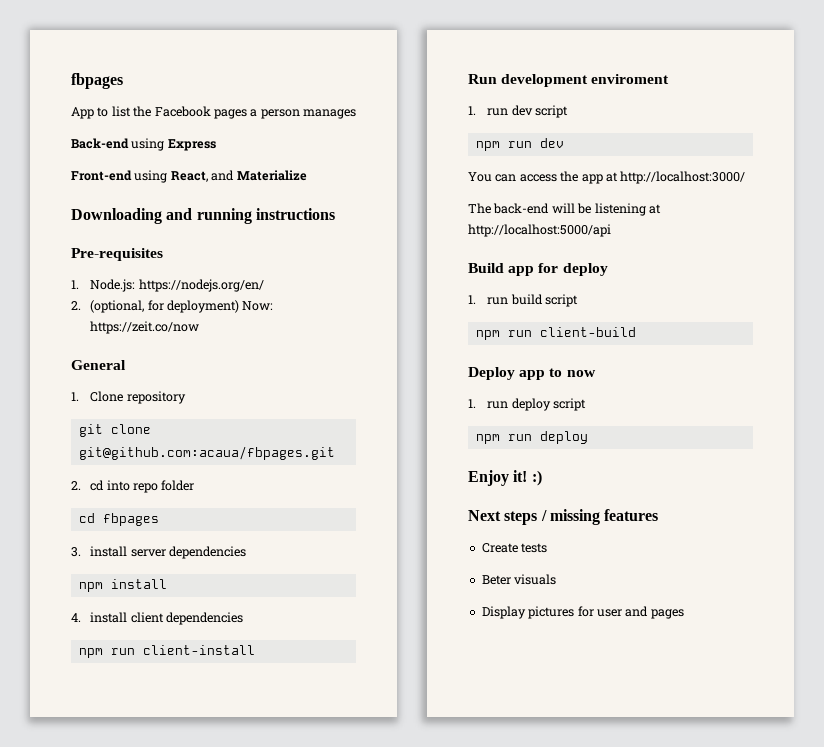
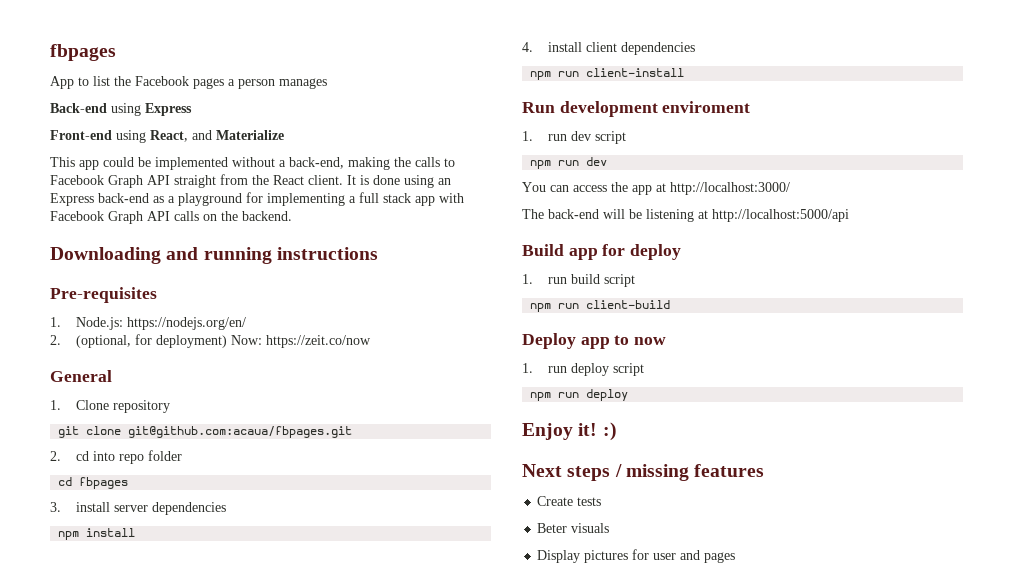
+ This app could be implemented without a back-end, making the calls to Facebook Graph API straight from the React client. It is done using an Express back-end as a playground for implementing a full stack app with Facebook Graph API calls on the backend.

